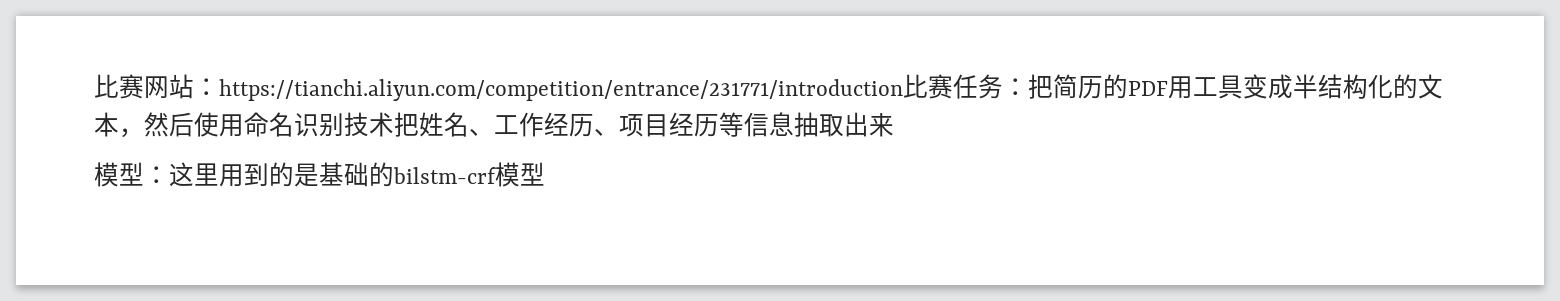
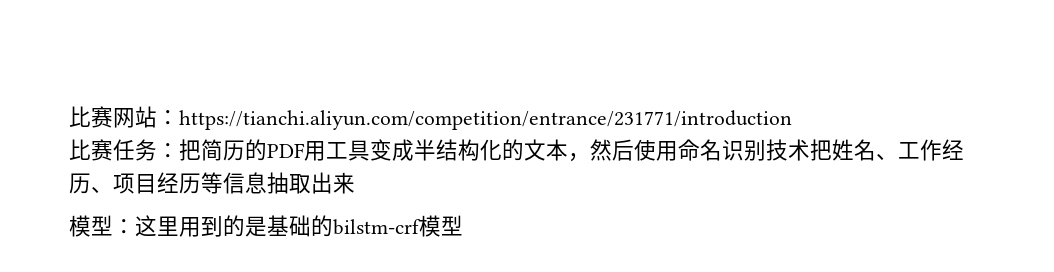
- 比赛网站：https://tianchi.aliyun.com/competition/entrance/231771/introduction比赛任务：把简历的PDF用工具变成半结构化的文本，然后使用命名识别技术把姓名、工作经历、项目经历等信息抽取出来
+ 比赛网站：https://tianchi.aliyun.com/competition/entrance/231771/introduction
+ 比赛任务：把简历的PDF用工具变成半结构化的文本，然后使用命名识别技术把姓名、工作经历、项目经历等信息抽取出来

